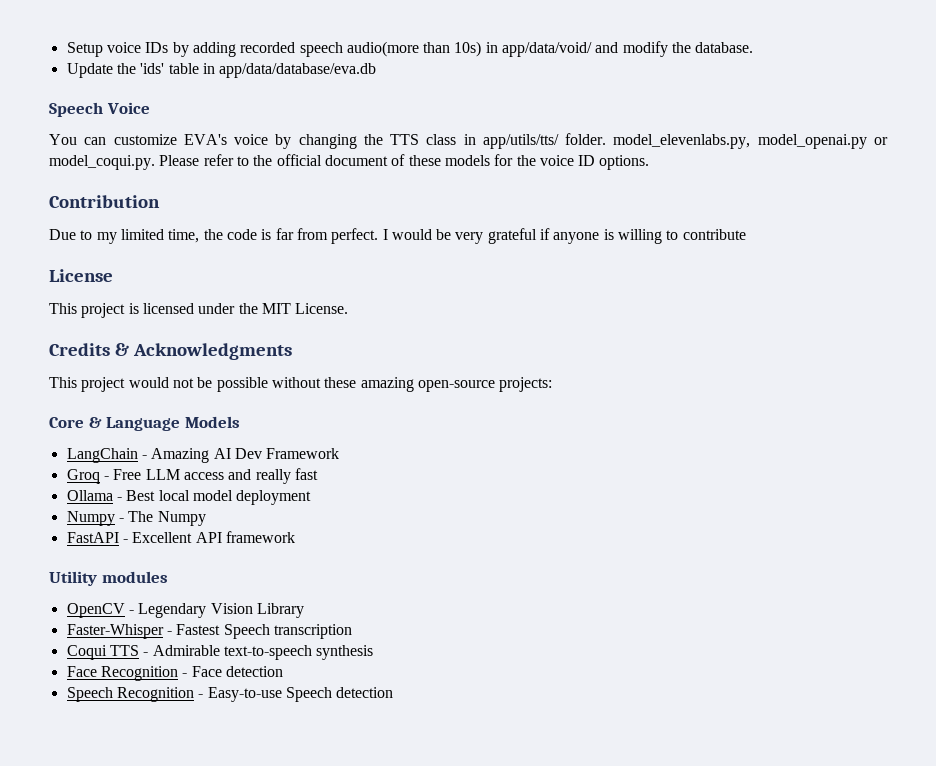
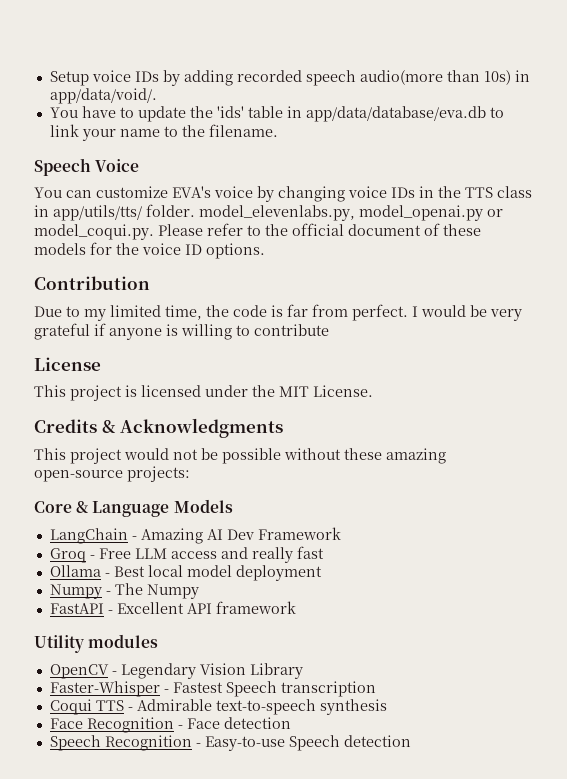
- Setup voice IDs by adding recorded speech audio(more than 10s) in app/data/void/ and modify the database.
- Update the 'ids' table in app/data/database/eva.db
+ Setup voice IDs by adding recorded speech audio(more than 10s) in app/data/void/.
+ You have to update the 'ids' table in app/data/database/eva.db to link your name to the filename.
- You can customize EVA's voice by changing the TTS class in app/utils/tts/ folder. model_elevenlabs.py, model_openai.py or model_coqui.py. Please refer to the official document of these models for the voice ID options.
+ You can customize EVA's voice by changing voice IDs in the TTS class in app/utils/tts/ folder. model_elevenlabs.py, model_openai.py or model_coqui.py. Please refer to the official document of these models for the voice ID options.

